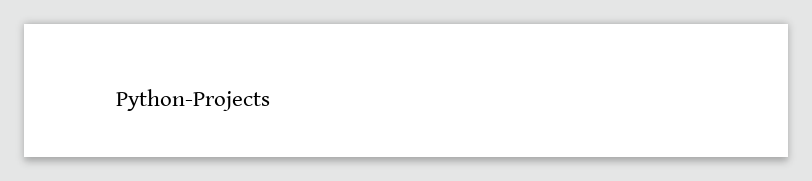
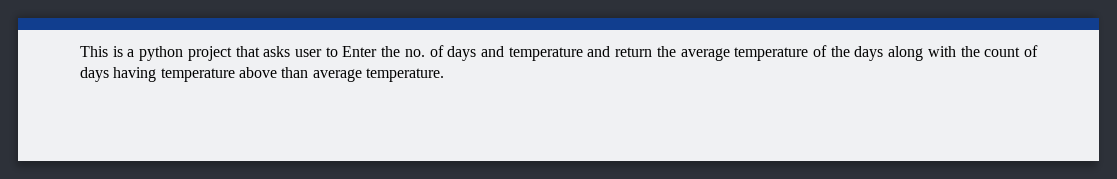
- Python-Projects
+ This is a python project that asks user to Enter the no. of days and temperature and return the average temperature of the days along with the count of days having temperature above than average temperature.

